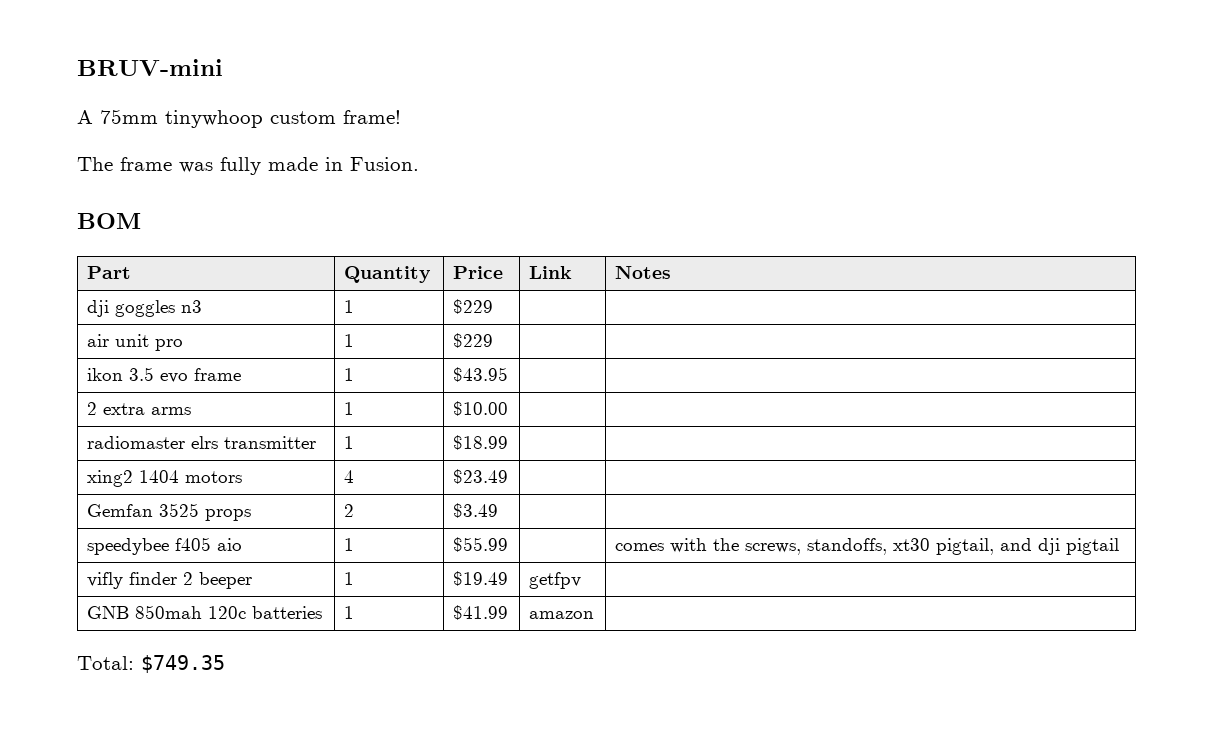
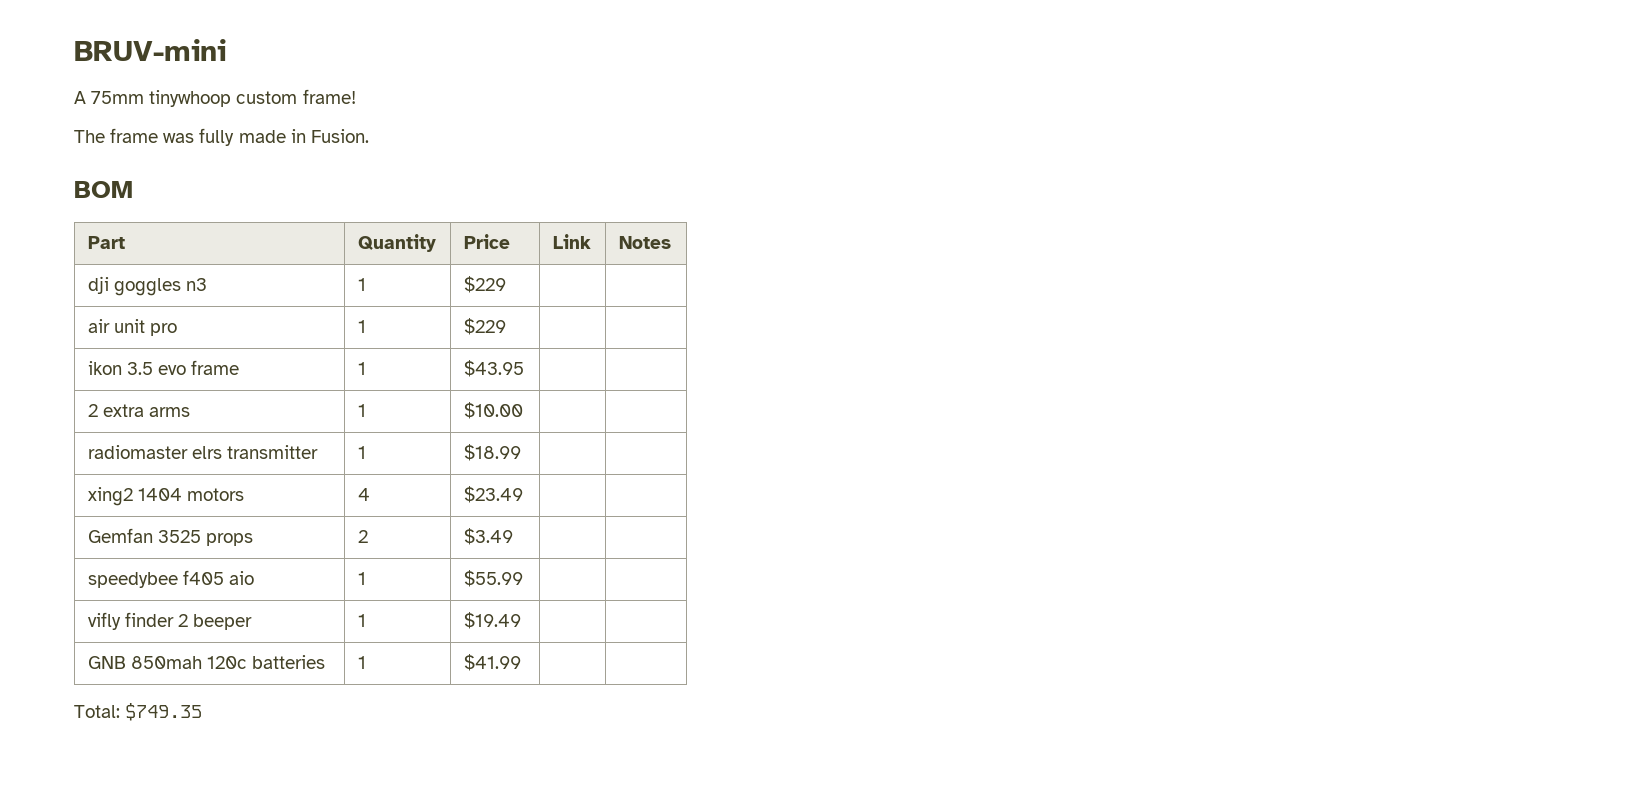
- speedybee f405 aio | 1 | $55.99 | | comes with the screws, standoffs, xt30 pigtail, and dji pigtail
+ speedybee f405 aio | 1 | $55.99 | |
- vifly finder 2 beeper | 1 | $19.49 | getfpv |
+ vifly finder 2 beeper | 1 | $19.49 | |
- GNB 850mah 120c batteries | 1 | $41.99 | amazon |
+ GNB 850mah 120c batteries | 1 | $41.99 | |

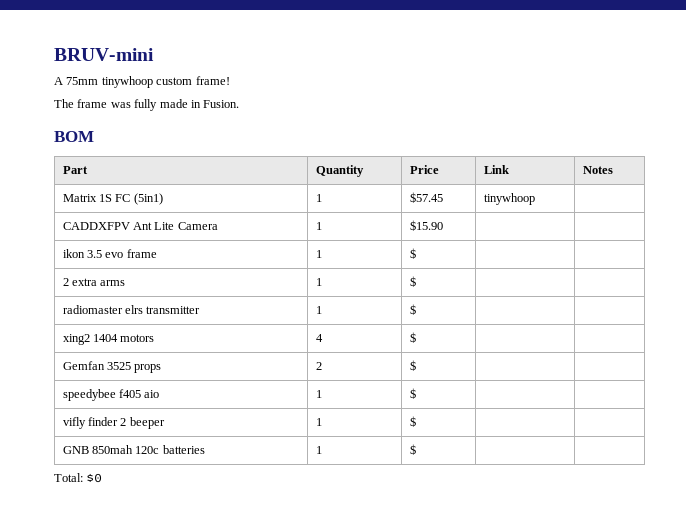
- dji goggles n3 | 1 | $229 | |
- air unit pro | 1 | $229 | |
+ Matrix 1S FC (5in1) | 1 | $57.45 | tinywhoop |
+ CADDXFPV Ant Lite Camera | 1 | $15.90 | |
- ikon 3.5 evo frame | 1 | $43.95 | |
+ ikon 3.5 evo frame | 1 | $ | |
- 2 extra arms | 1 | $10.00 | |
+ 2 extra arms | 1 | $ | |
- radiomaster elrs transmitter | 1 | $18.99 | |
+ radiomaster elrs transmitter | 1 | $ | |
- xing2 1404 motors | 4 | $23.49 | |
+ xing2 1404 motors | 4 | $ | |
- Gemfan 3525 props | 2 | $3.49 | |
+ Gemfan 3525 props | 2 | $ | |
- speedybee f405 aio | 1 | $55.99 | |
+ speedybee f405 aio | 1 | $ | |
- vifly finder 2 beeper | 1 | $19.49 | |
+ vifly finder 2 beeper | 1 | $ | |
- GNB 850mah 120c batteries | 1 | $41.99 | |
+ GNB 850mah 120c batteries | 1 | $ | |
- Total: $749.35
+ Total: $0

